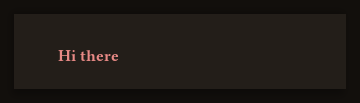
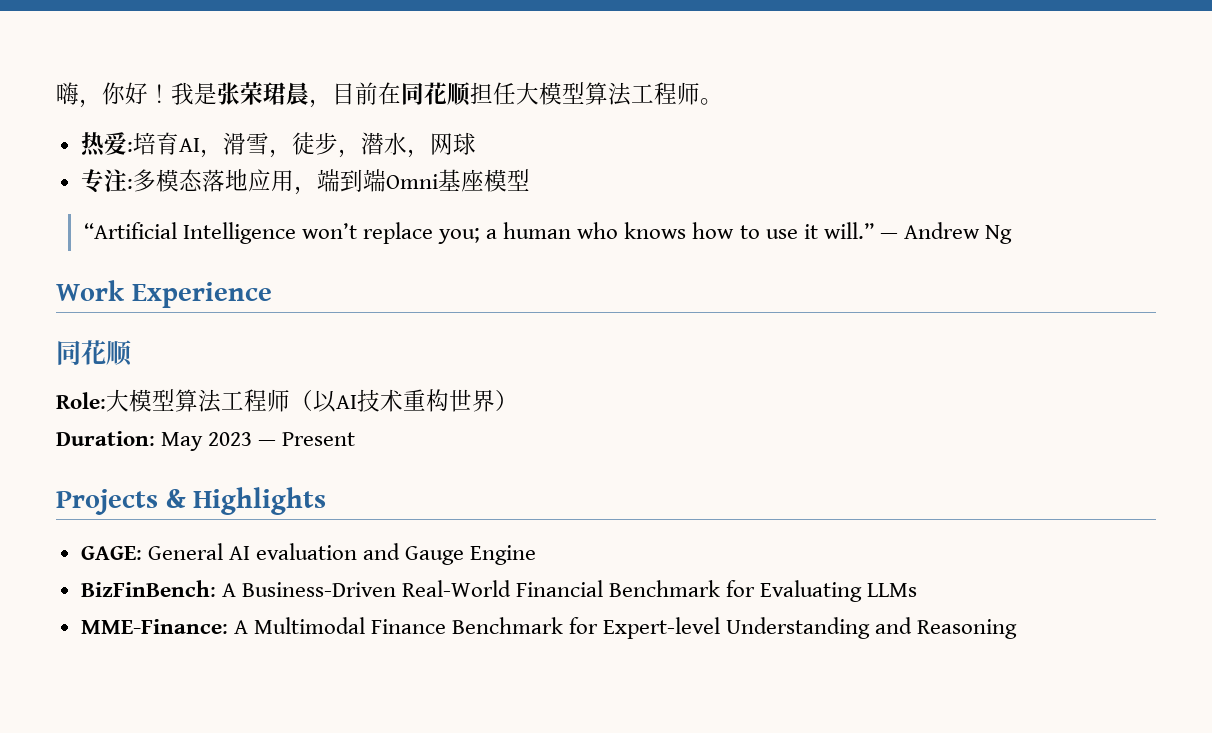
- Hi there
+ 嗨，你好！我是张荣珺晨，目前在同花顺担任大模型算法工程师。
+ 热爱:培育AI，滑雪，徒步，潜水，网球
+ 专注:多模态落地应用，端到端Omni基座模型
+ “Artificial Intelligence won’t replace you; a human who knows how to use it will.” — Andrew Ng
+ Work Experience
+ 同花顺
+ Role:大模型算法工程师（以AI技术重构世界）
+ Duration: May 2023 — Present
+ Projects & Highlights
+ GAGE: General AI evaluation and Gauge Engine
+ BizFinBench: A Business-Driven Real-World Financial Benchmark for Evaluating LLMs
+ MME-Finance: A Multimodal Finance Benchmark for Expert-level Understanding and Reasoning

